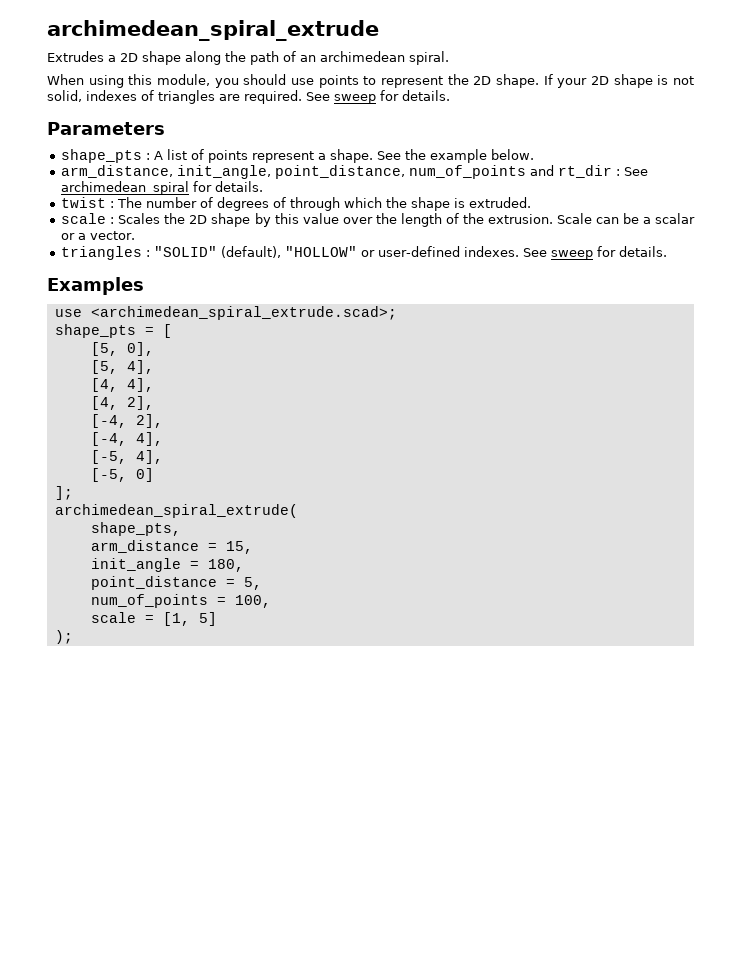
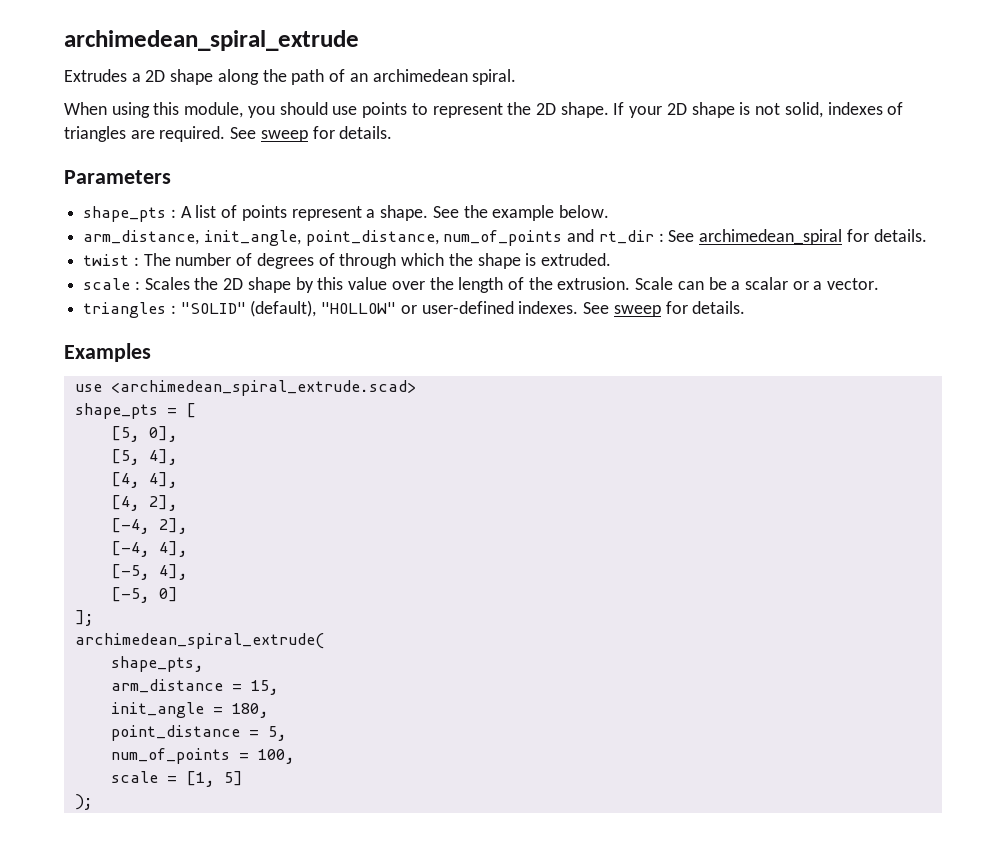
- use <archimedean_spiral_extrude.scad>;
+ use <archimedean_spiral_extrude.scad>

